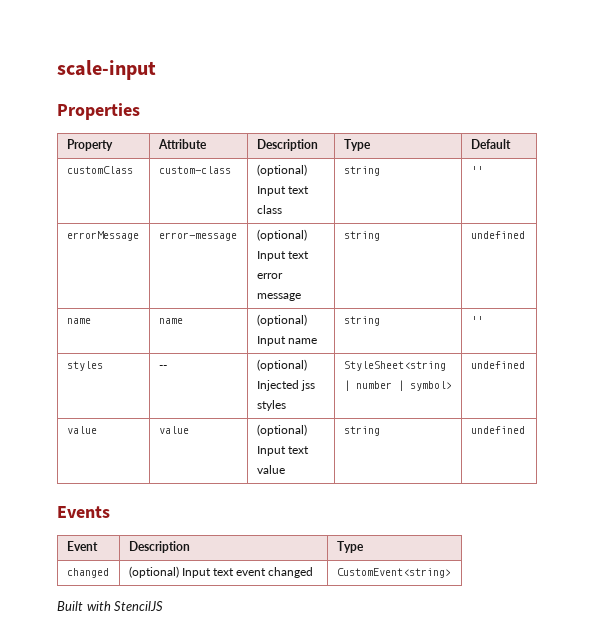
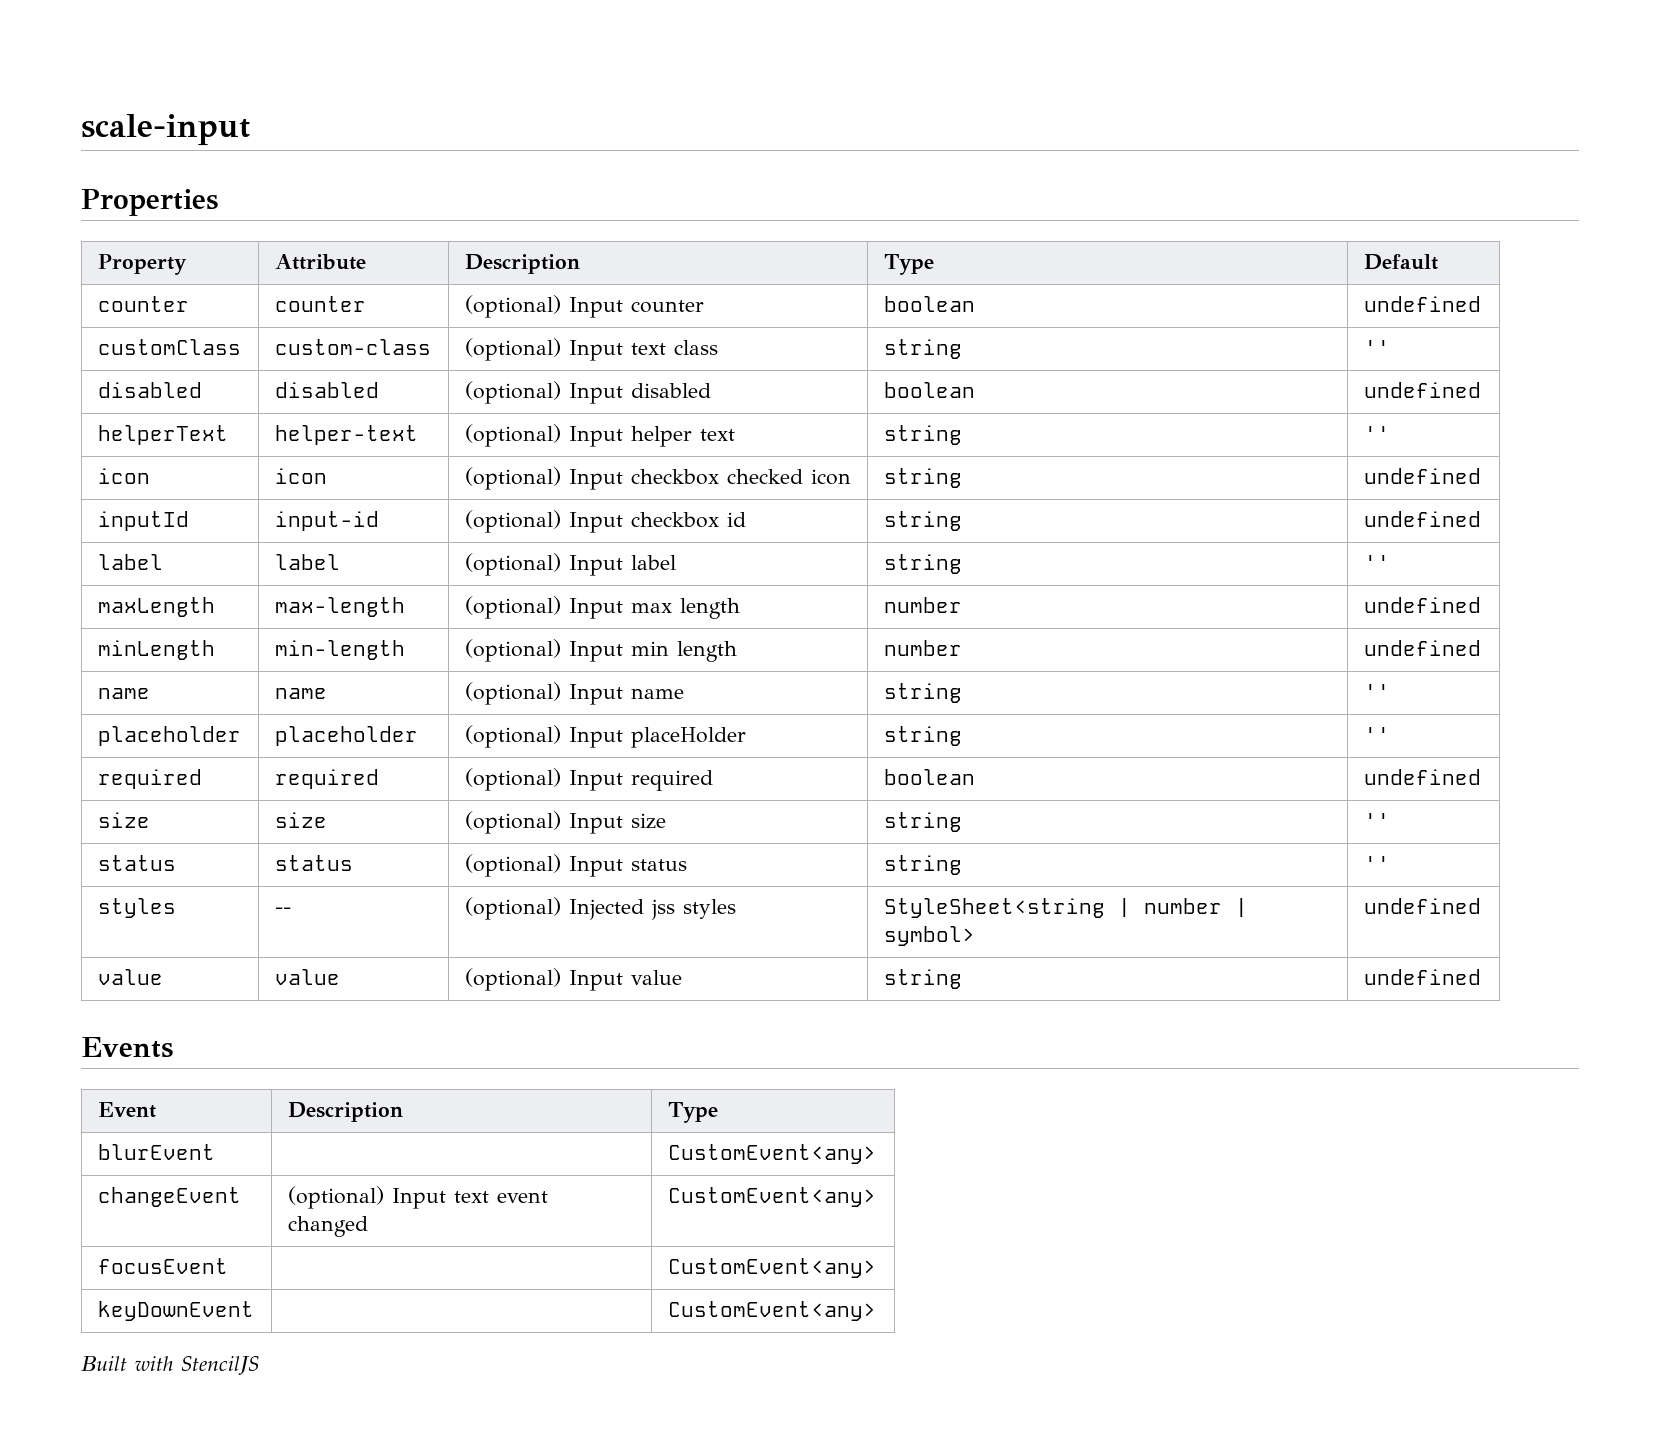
+ counter | counter | (optional) Input counter | boolean | undefined
- errorMessage | error-message | (optional) Input text error message | string | undefined
+ disabled | disabled | (optional) Input disabled | boolean | undefined
+ helperText | helper-text | (optional) Input helper text | string | ''
+ icon | icon | (optional) Input checkbox checked icon | string | undefined
+ inputId | input-id | (optional) Input checkbox id | string | undefined
+ label | label | (optional) Input label | string | ''
+ maxLength | max-length | (optional) Input max length | number | undefined
+ minLength | min-length | (optional) Input min length | number | undefined
+ placeholder | placeholder | (optional) Input placeHolder | string | ''
+ required | required | (optional) Input required | boolean | undefined
+ size | size | (optional) Input size | string | ''
+ status | status | (optional) Input status | string | ''
- value | value | (optional) Input text value | string | undefined
+ value | value | (optional) Input value | string | undefined
- changed | (optional) Input text event changed | CustomEvent<string>
+ blurEvent | | CustomEvent<any>
+ changeEvent | (optional) Input text event changed | CustomEvent<any>
+ focusEvent | | CustomEvent<any>
+ keyDownEvent | | CustomEvent<any>

